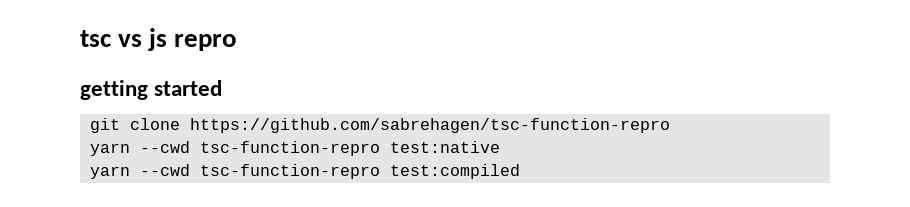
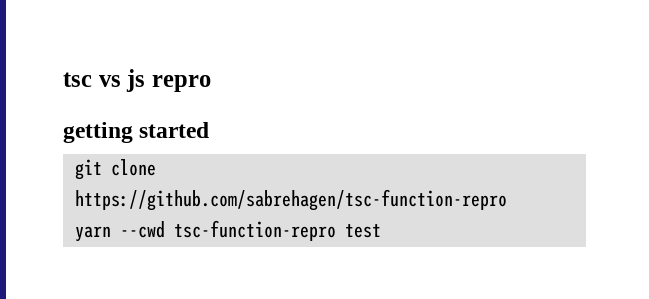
- yarn --cwd tsc-function-repro test:native
- yarn --cwd tsc-function-repro test:compiled
+ yarn --cwd tsc-function-repro test

